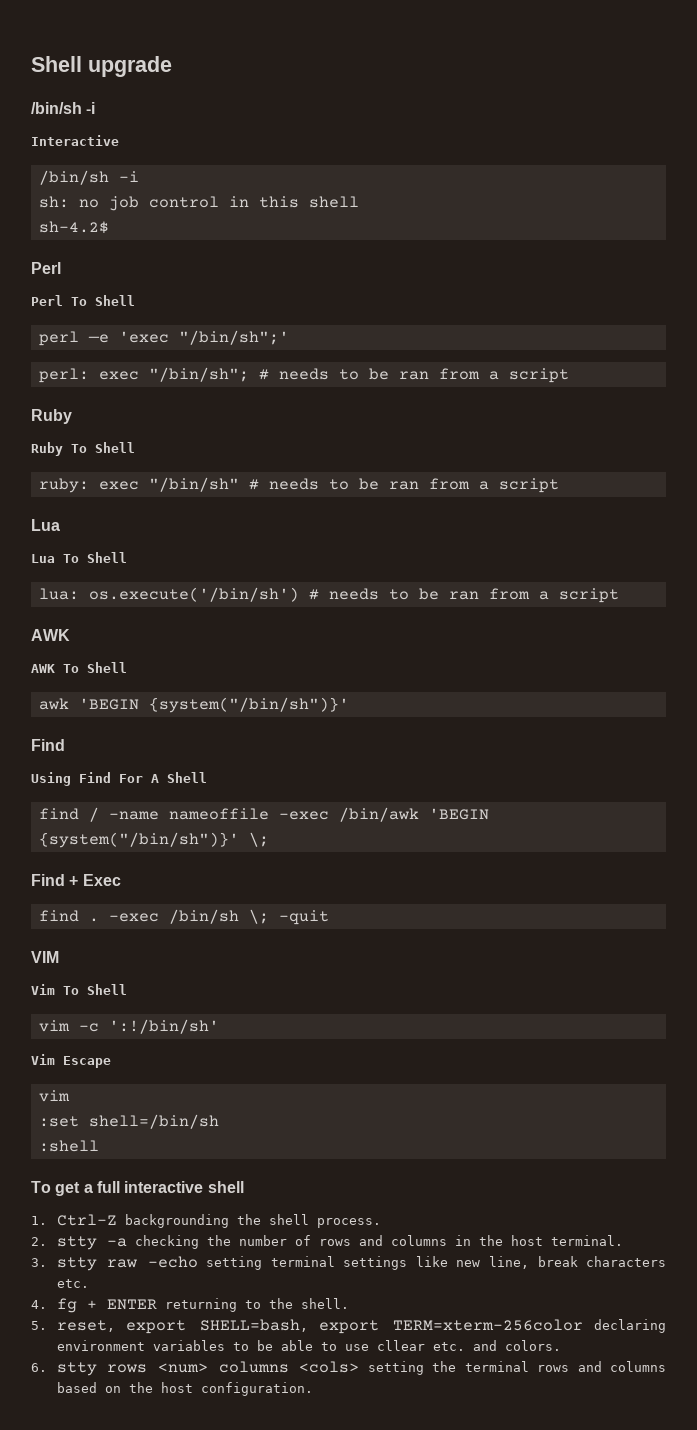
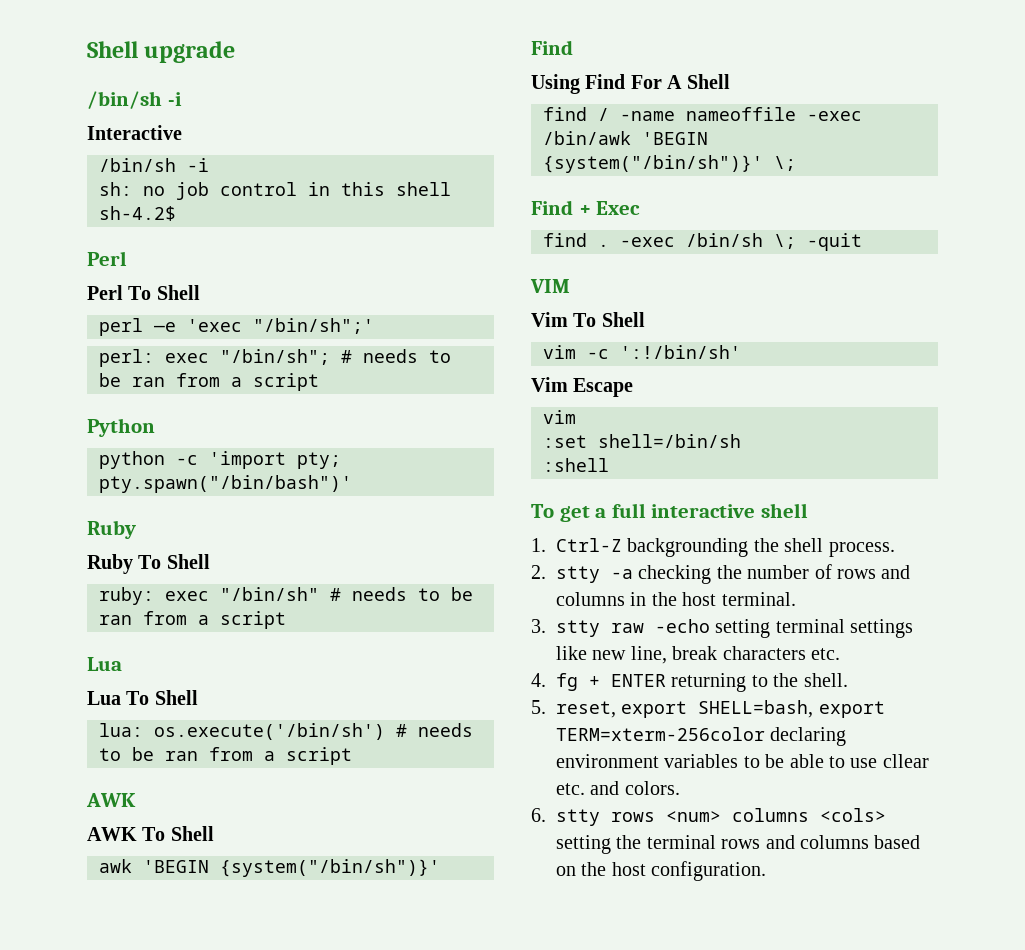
+ Python
+ python -c 'import pty; pty.spawn("/bin/bash")'

